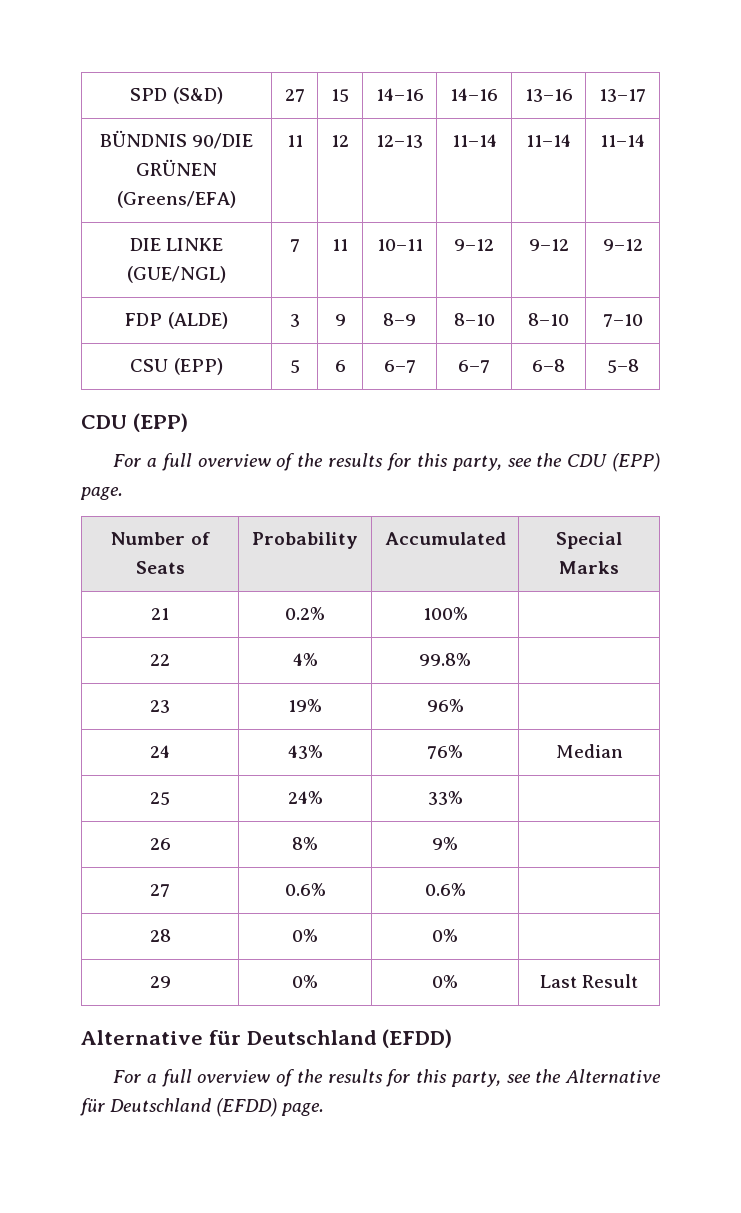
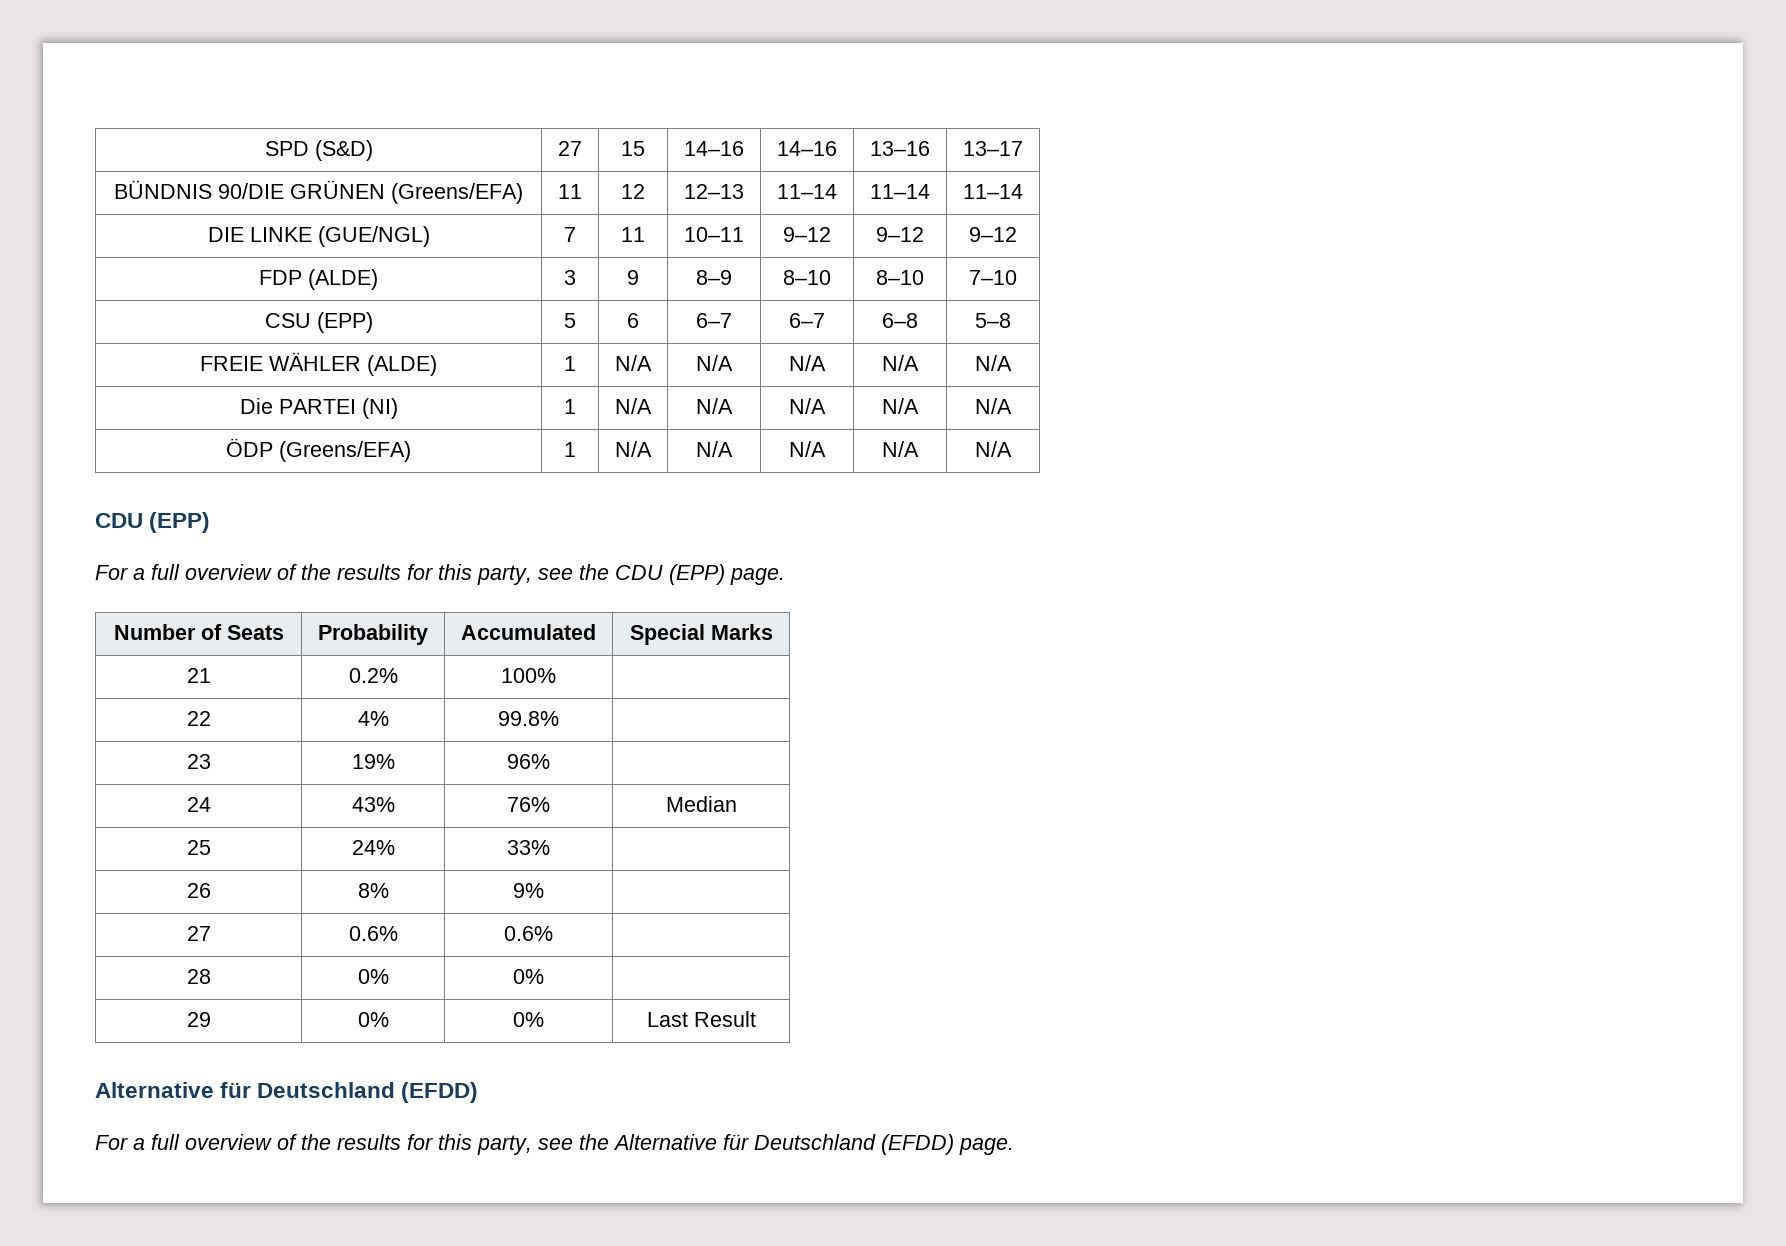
+ FREIE WÄHLER (ALDE) | 1 | N/A | N/A | N/A | N/A | N/A
+ Die PARTEI (NI) | 1 | N/A | N/A | N/A | N/A | N/A
+ ÖDP (Greens/EFA) | 1 | N/A | N/A | N/A | N/A | N/A

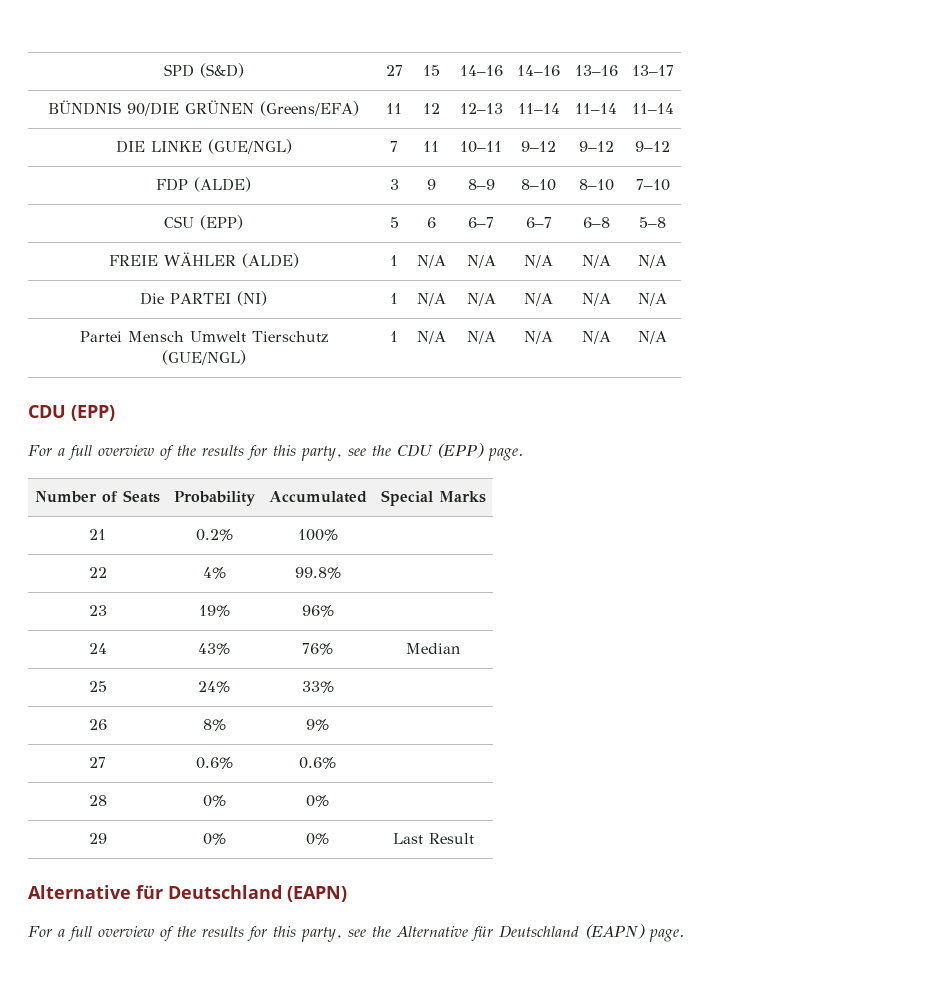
- ÖDP (Greens/EFA) | 1 | N/A | N/A | N/A | N/A | N/A
+ Partei Mensch Umwelt Tierschutz (GUE/NGL) | 1 | N/A | N/A | N/A | N/A | N/A
  29 | 0% | 0% | Last Result
- Alternative für Deutschland (EFDD)
+ Alternative für Deutschland (EAPN)
- For a full overview of the results for this party, see the Alternative für Deutschland (EFDD) page.
+ For a full overview of the results for this party, see the Alternative für Deutschland (EAPN) page.

